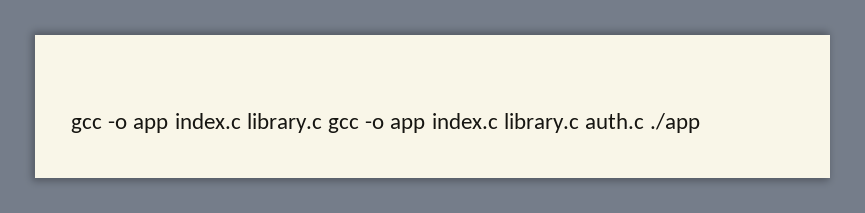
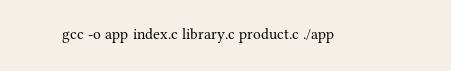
- gcc -o app index.c library.c gcc -o app index.c library.c auth.c ./app
+ gcc -o app index.c library.c product.c ./app

